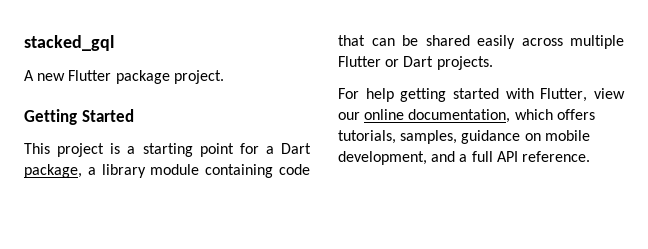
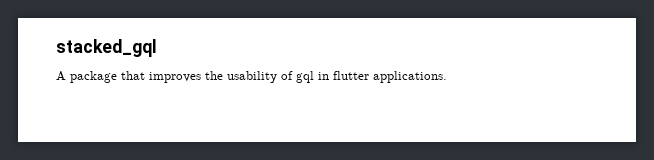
- A new Flutter package project.
- Getting Started
- This project is a starting point for a Dart package, a library module containing code that can be shared easily across multiple Flutter or Dart projects.
- For help getting started with Flutter, view our online documentation, which offers tutorials, samples, guidance on mobile development, and a full API reference.
+ A package that improves the usability of gql in flutter applications.

